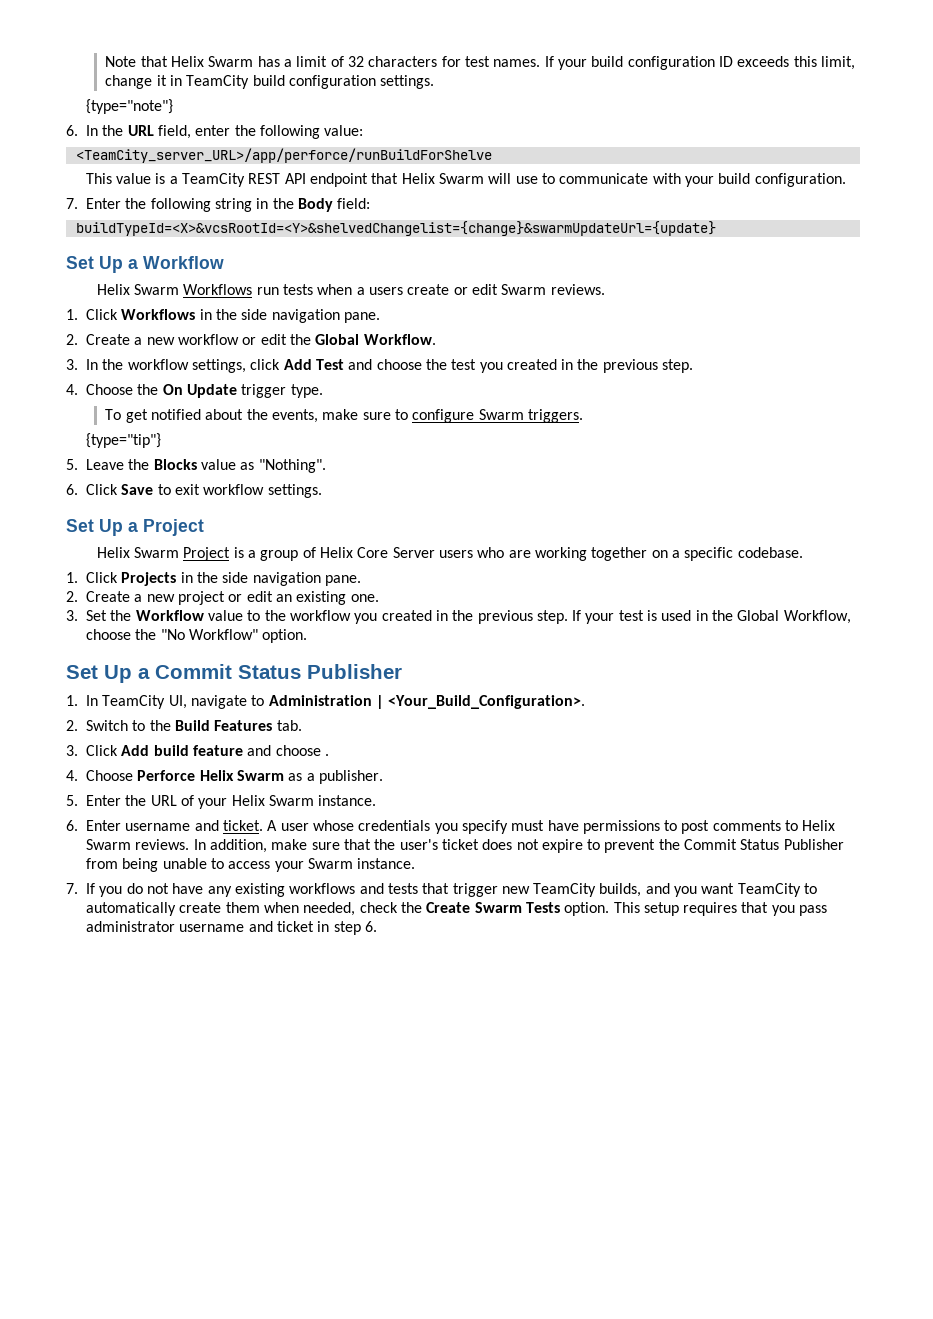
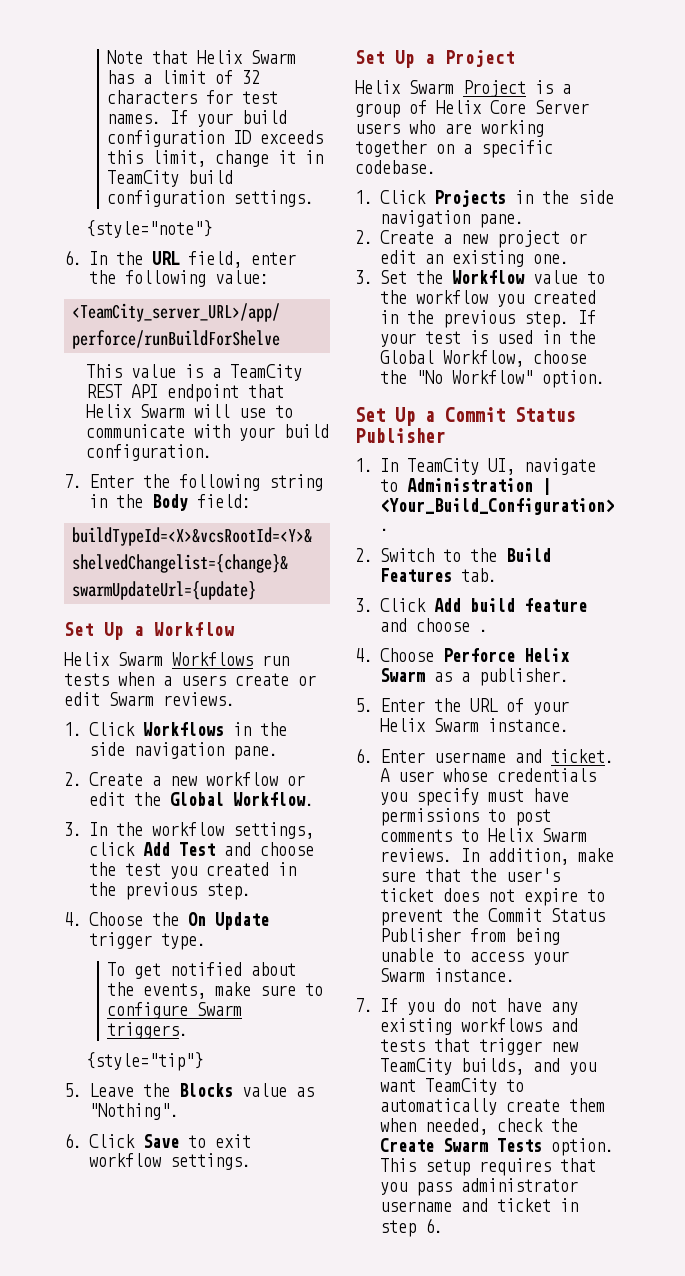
- {type="note"}
+ {style="note"}
- {type="tip"}
+ {style="tip"}

